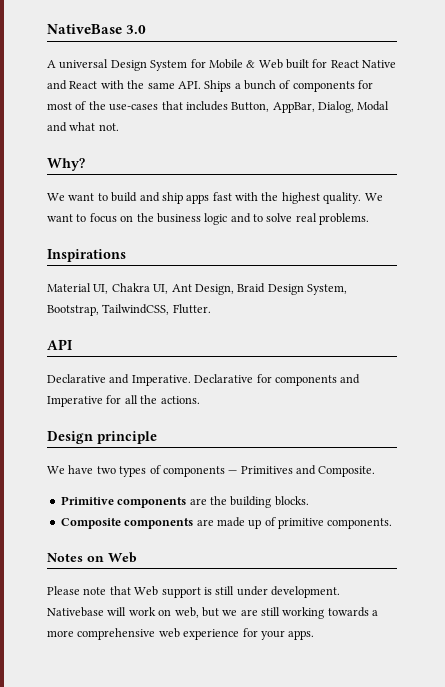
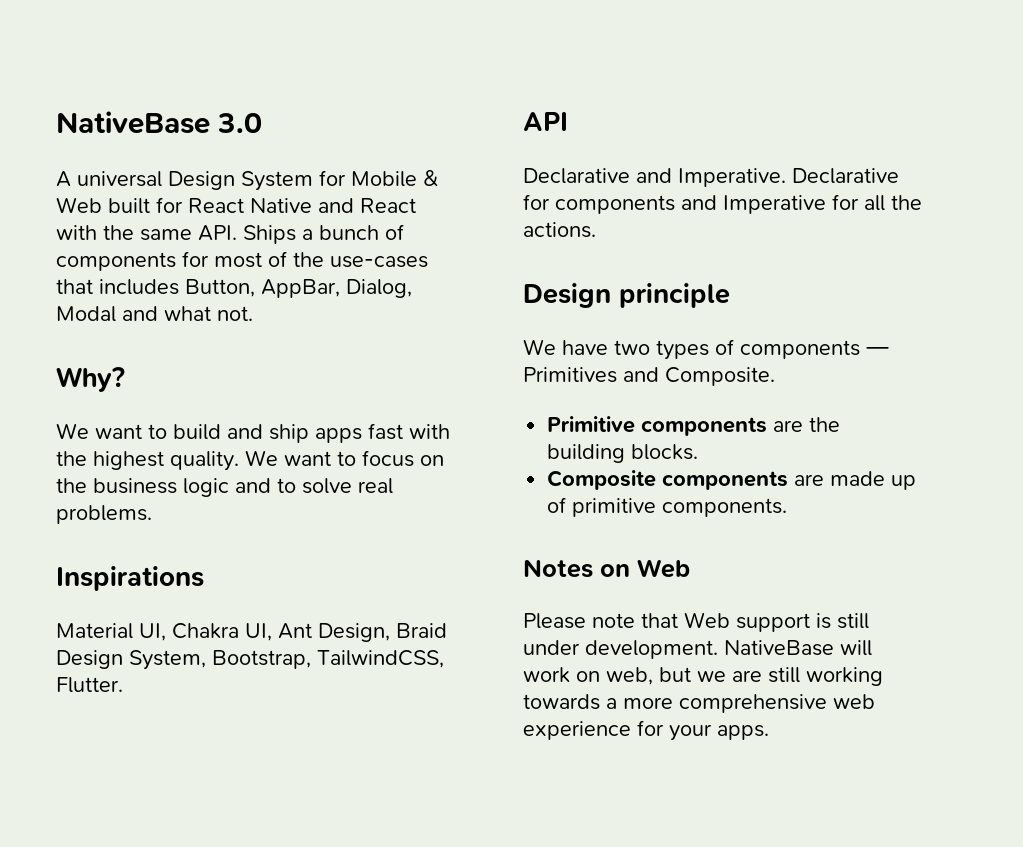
- Nativebase will work on web, but we are still working towards a more comprehensive web experience for your apps.
+ NativeBase will work on web, but we are still working towards a more comprehensive web experience for your apps.

